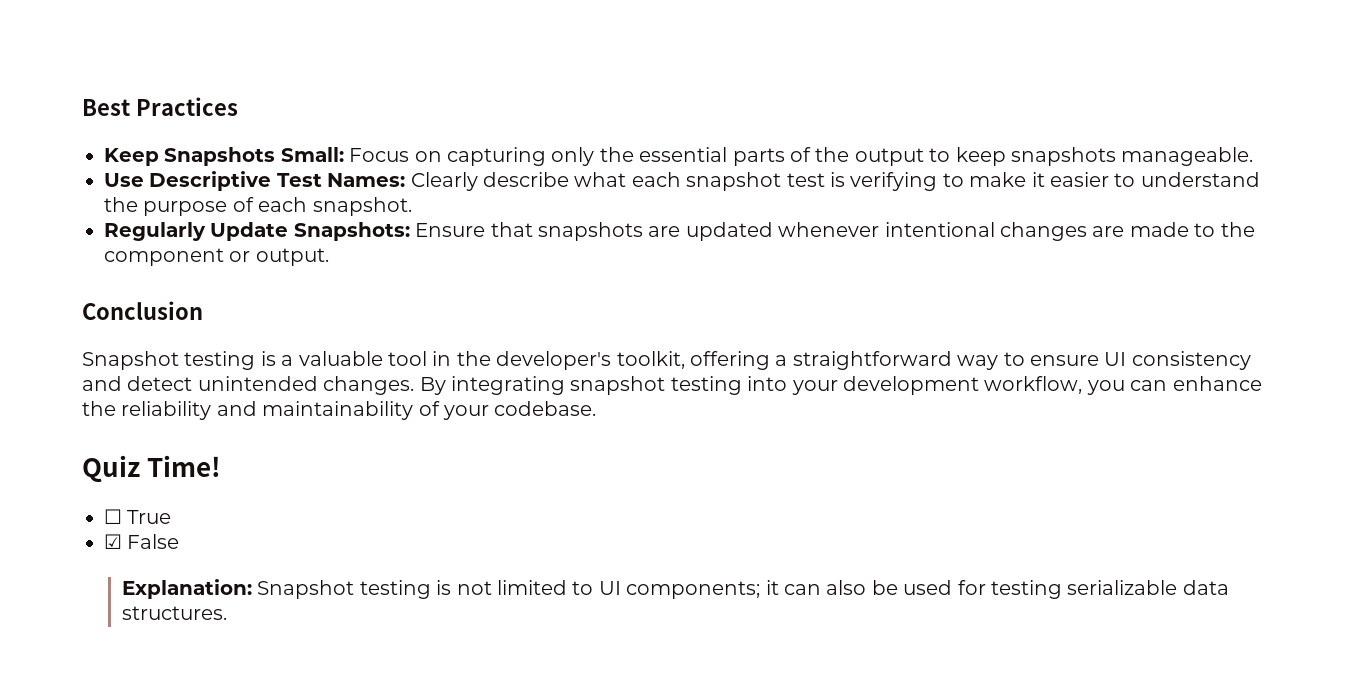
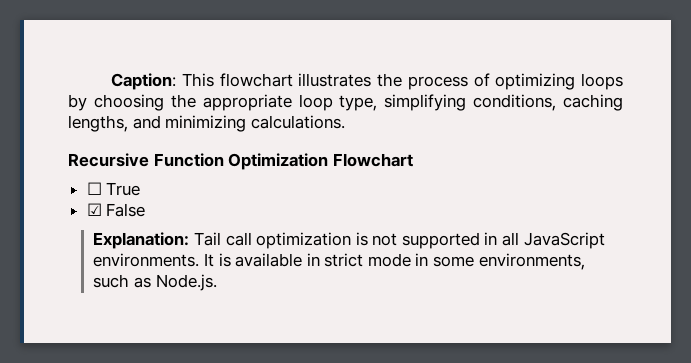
- Best Practices
- Keep Snapshots Small: Focus on capturing only the essential parts of the output to keep snapshots manageable.
- Use Descriptive Test Names: Clearly describe what each snapshot test is verifying to make it easier to understand the purpose of each snapshot.
- Regularly Update Snapshots: Ensure that snapshots are updated whenever intentional changes are made to the component or output.
- Conclusion
- Snapshot testing is a valuable tool in the developer's toolkit, offering a straightforward way to ensure UI consistency and detect unintended changes. By integrating snapshot testing into your development workflow, you can enhance the reliability and maintainability of your codebase.
- Quiz Time!
+ Caption: This flowchart illustrates the process of optimizing loops by choosing the appropriate loop type, simplifying conditions, caching lengths, and minimizing calculations.
+ Recursive Function Optimization Flowchart
- Explanation: Snapshot testing is not limited to UI components; it can also be used for testing serializable data structures.
+ Explanation: Tail call optimization is not supported in all JavaScript environments. It is available in strict mode in some environments, such as Node.js.

